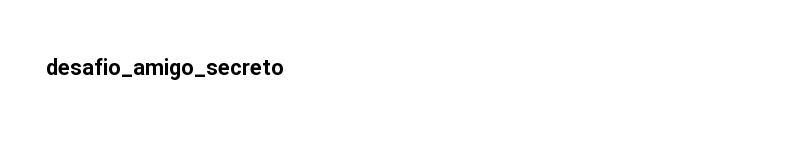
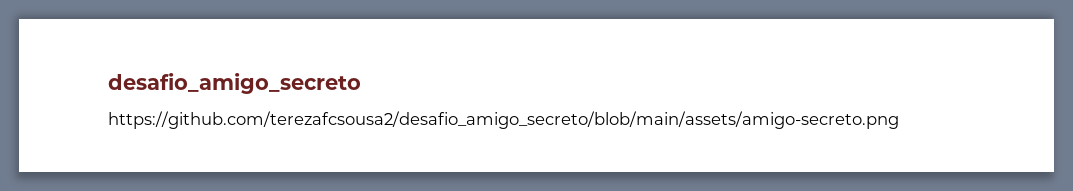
+ https://github.com/terezafcsousa2/desafio_amigo_secreto/blob/main/assets/amigo-secreto.png

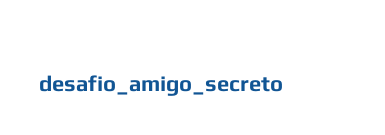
- https://github.com/terezafcsousa2/desafio_amigo_secreto/blob/main/assets/amigo-secreto.png

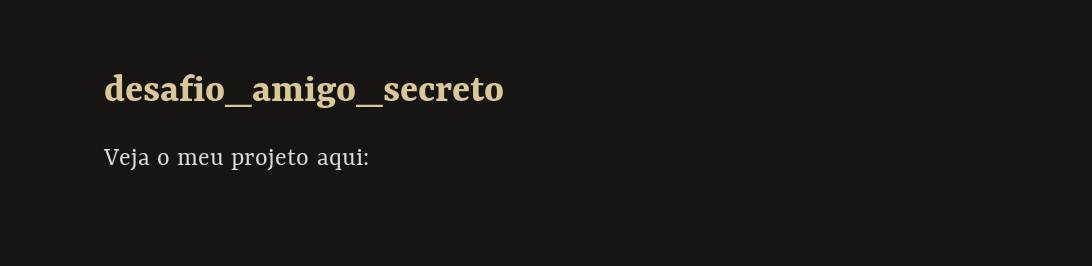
+ Veja o meu projeto aqui:

